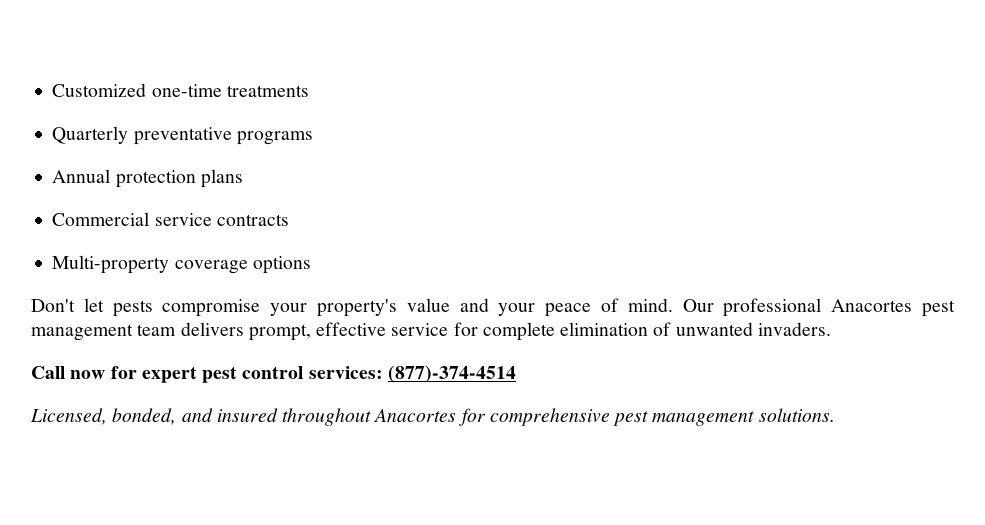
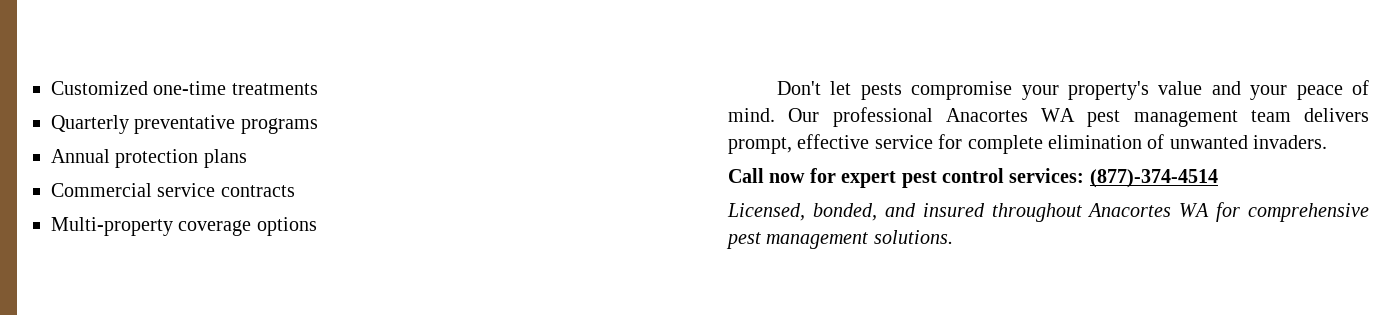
- Our professional Anacortes pest management team delivers prompt, effective service for complete elimination of unwanted invaders.
+ Our professional Anacortes WA pest management team delivers prompt, effective service for complete elimination of unwanted invaders.
- Licensed, bonded, and insured throughout Anacortes for comprehensive pest management solutions.
+ Licensed, bonded, and insured throughout Anacortes WA for comprehensive pest management solutions.

